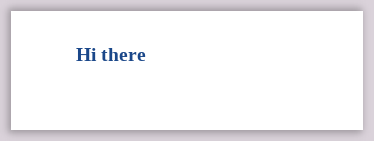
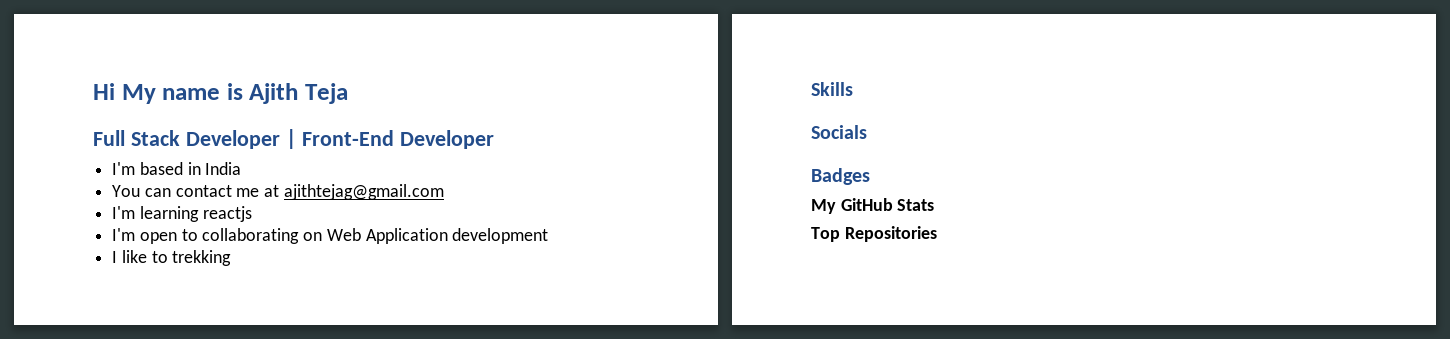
- Hi there
+ Hi My name is Ajith Teja
+ Full Stack Developer | Front-End Developer
+ I'm based in India
+ You can contact me at ajithtejag@gmail.com
+ I'm learning reactjs
+ I'm open to collaborating on Web Application development
+ I like to trekking
+ Skills
+ Socials
+ Badges
+ My GitHub Stats
+ Top Repositories

